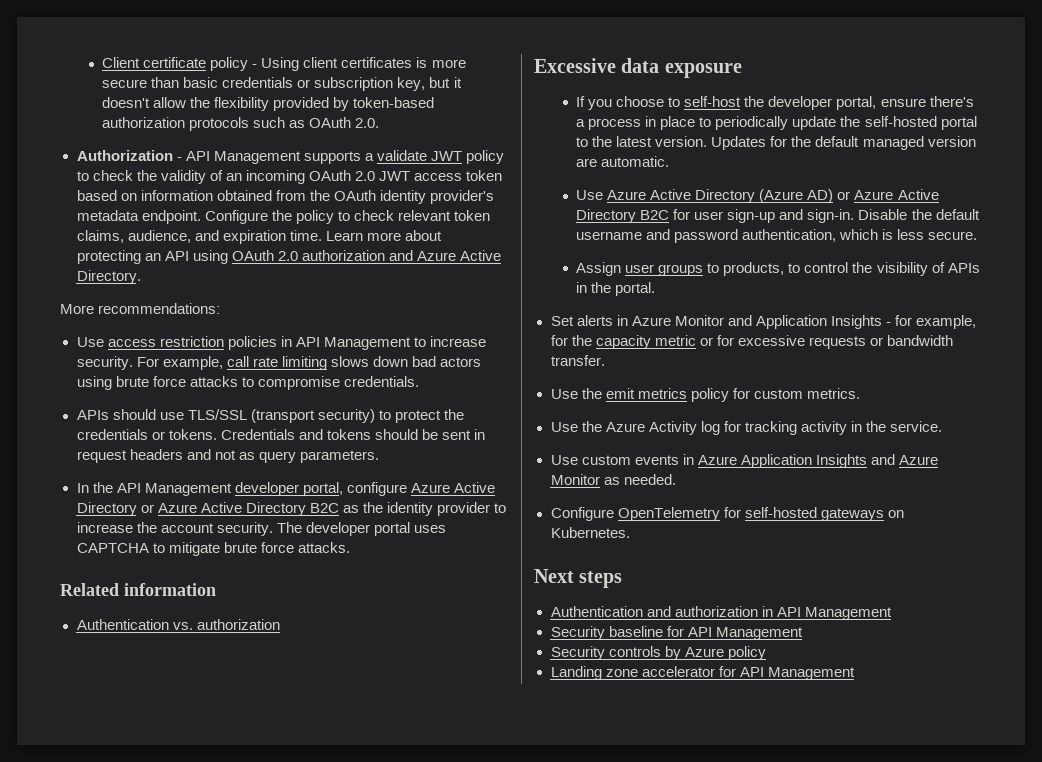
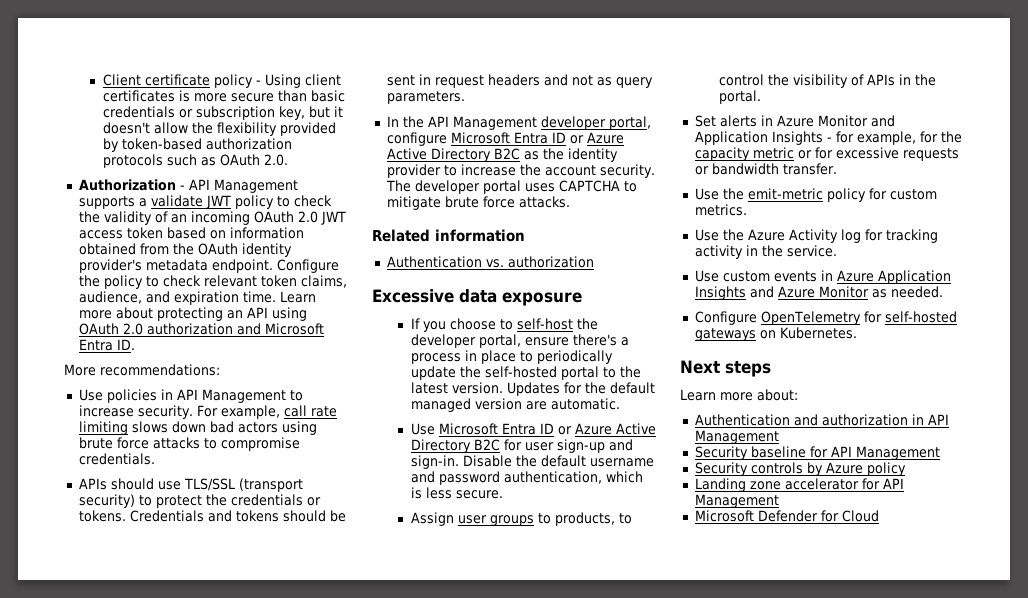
- Learn more about protecting an API using OAuth 2.0 authorization and Azure Active Directory.
+ Learn more about protecting an API using OAuth 2.0 authorization and Microsoft Entra ID.
- Use access restriction policies in API Management to increase security.
+ Use policies in API Management to increase security.
- In the API Management developer portal, configure Azure Active Directory or Azure Active Directory B2C as the identity provider to increase the account security.
+ In the API Management developer portal, configure Microsoft Entra ID or Azure Active Directory B2C as the identity provider to increase the account security.
- Use Azure Active Directory (Azure AD) or Azure Active Directory B2C for user sign-up and sign-in.
+ Use Microsoft Entra ID or Azure Active Directory B2C for user sign-up and sign-in.
- Use the emit metrics policy for custom metrics.
+ Use the emit-metric policy for custom metrics.
+ Learn more about:
+ Microsoft Defender for Cloud

